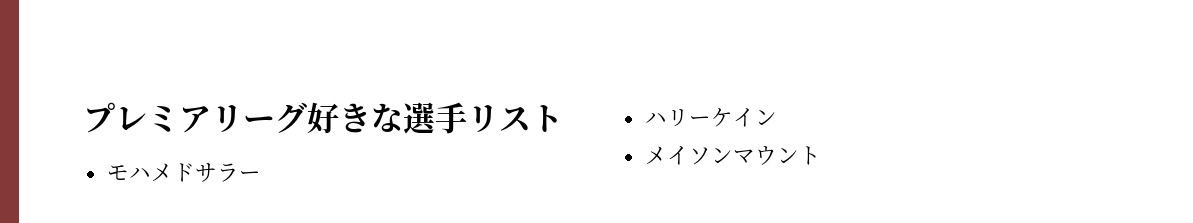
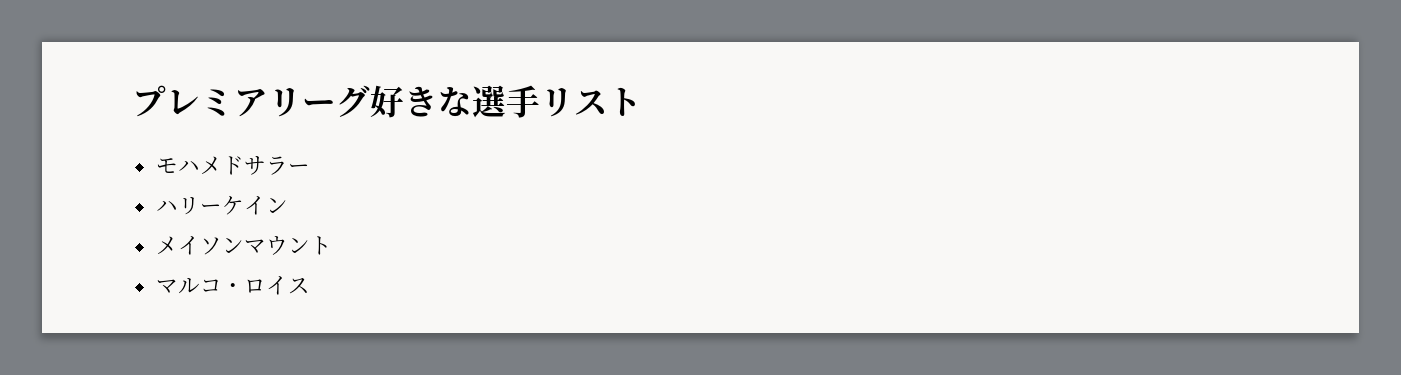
+ マルコ・ロイス

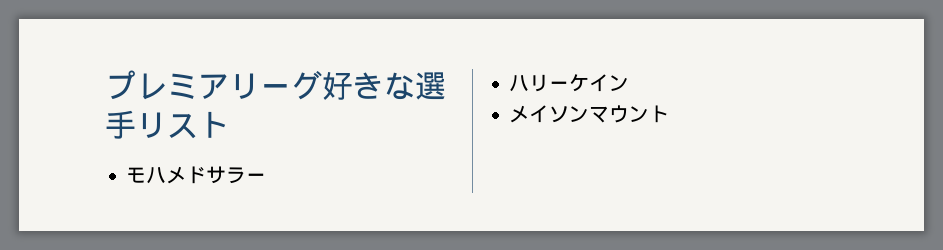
- マルコ・ロイス

